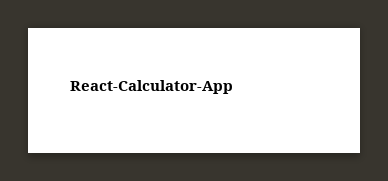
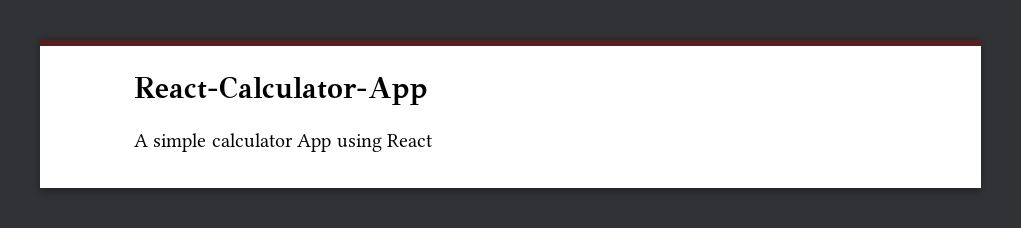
+ A simple calculator App using React

